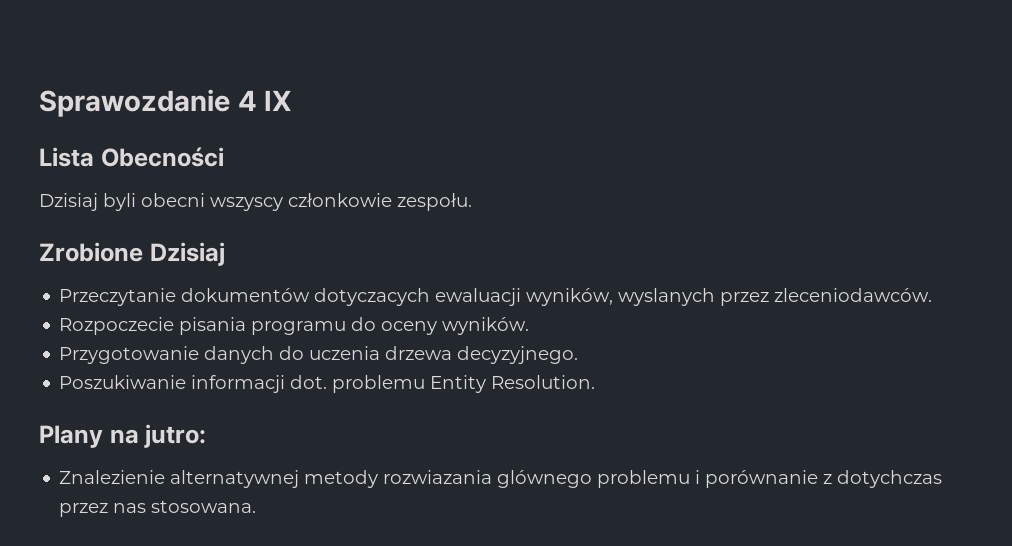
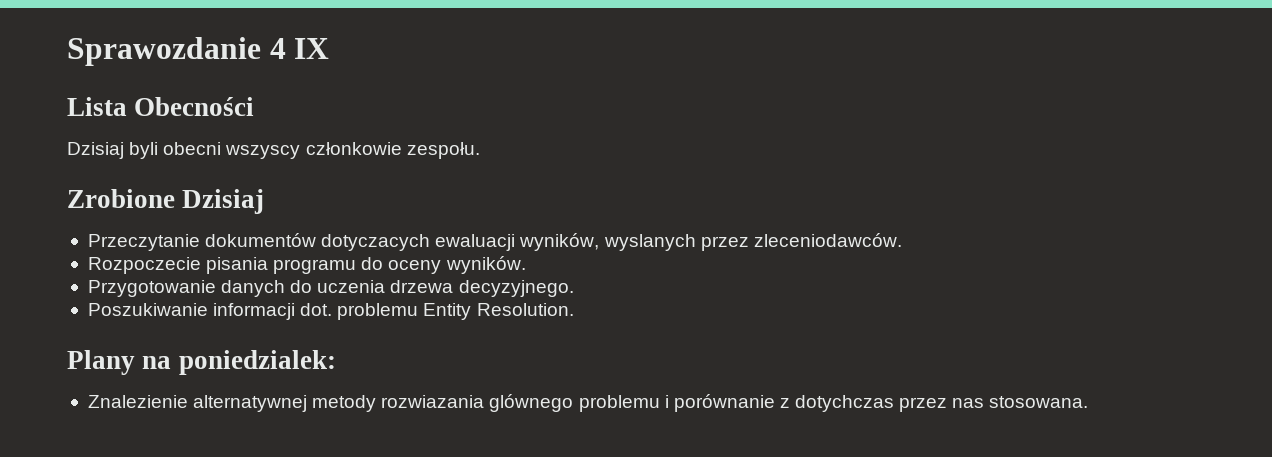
- Plany na jutro:
+ Plany na poniedzialek:

